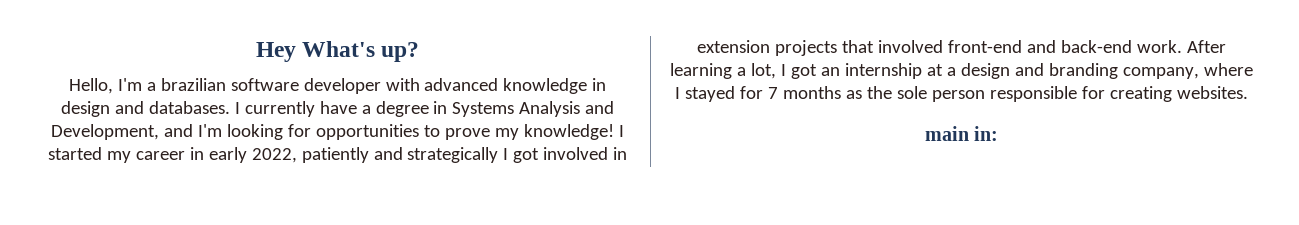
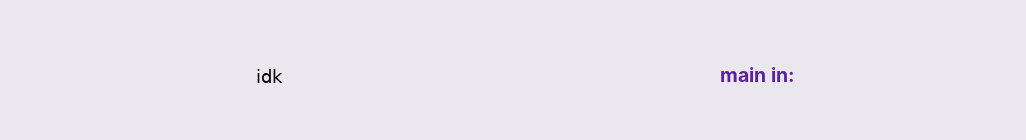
- Hey What's up?
- Hello, I'm a brazilian software developer with advanced knowledge in design and databases. I currently have a degree in Systems Analysis and Development, and I'm looking for opportunities to prove my knowledge! I started my career in early 2022, patiently and strategically I got involved in extension projects that involved front-end and back-end work. After learning a lot, I got an internship at a design and branding company, where I stayed for 7 months as the sole person responsible for creating websites.
+ idk

